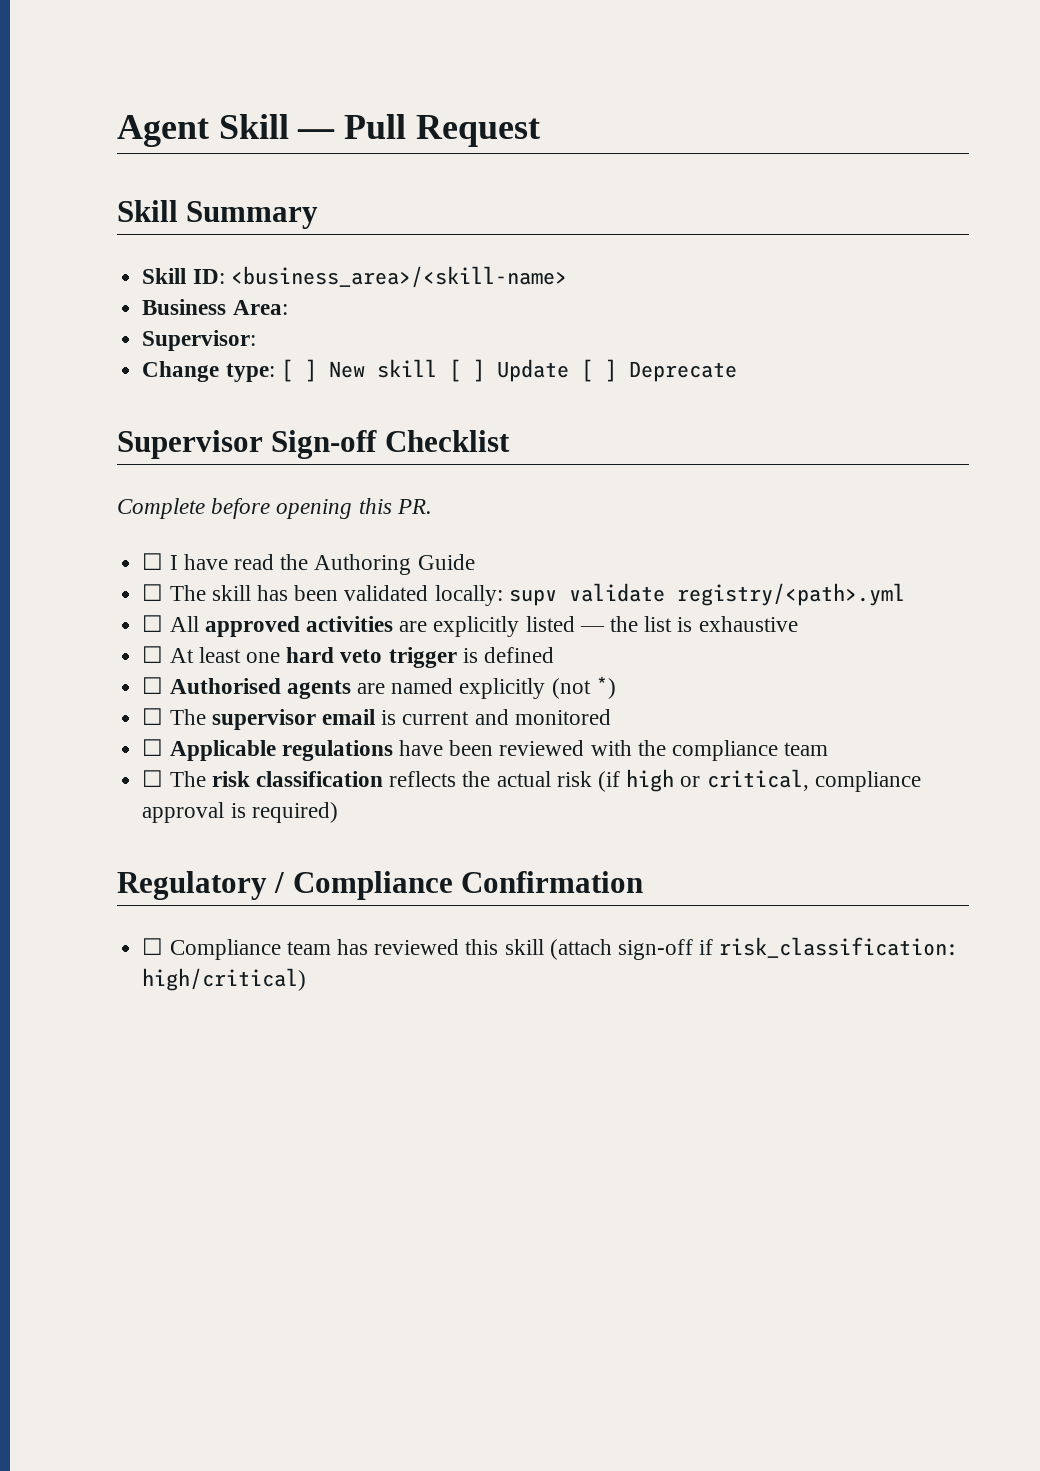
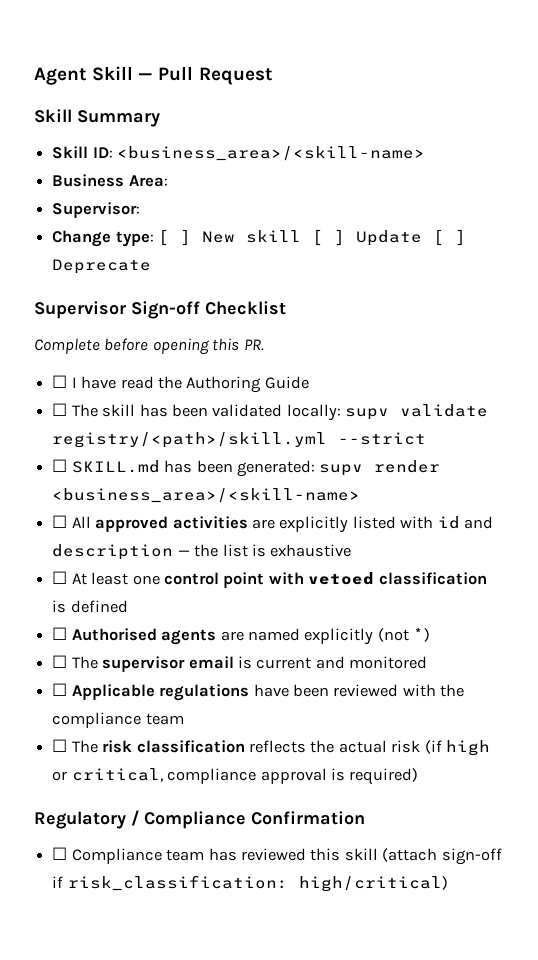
- ☐ The skill has been validated locally: supv validate registry/<path>.yml
+ ☐ The skill has been validated locally: supv validate registry/<path>/skill.yml --strict
+ ☐ SKILL.md has been generated: supv render <business_area>/<skill-name>
- ☐ All approved activities are explicitly listed — the list is exhaustive
+ ☐ All approved activities are explicitly listed with id and description — the list is exhaustive
- ☐ At least one hard veto trigger is defined
+ ☐ At least one control point with vetoed classification is defined

